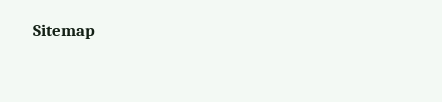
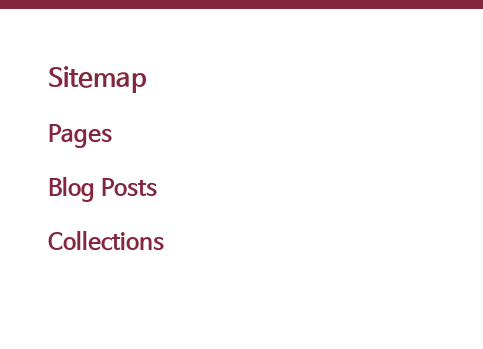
+ Pages
+ Blog Posts
+ Collections

